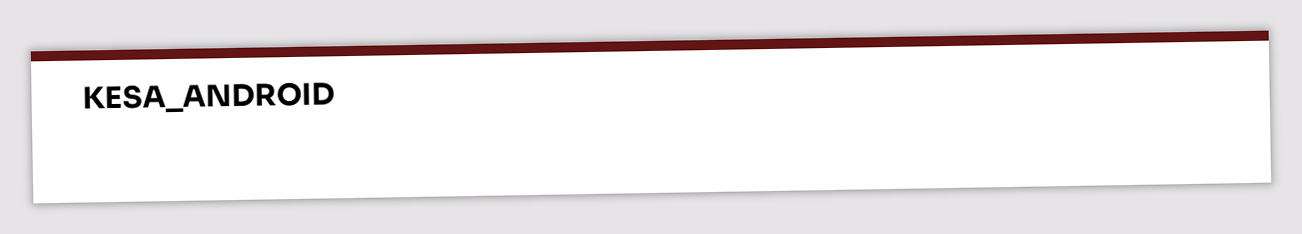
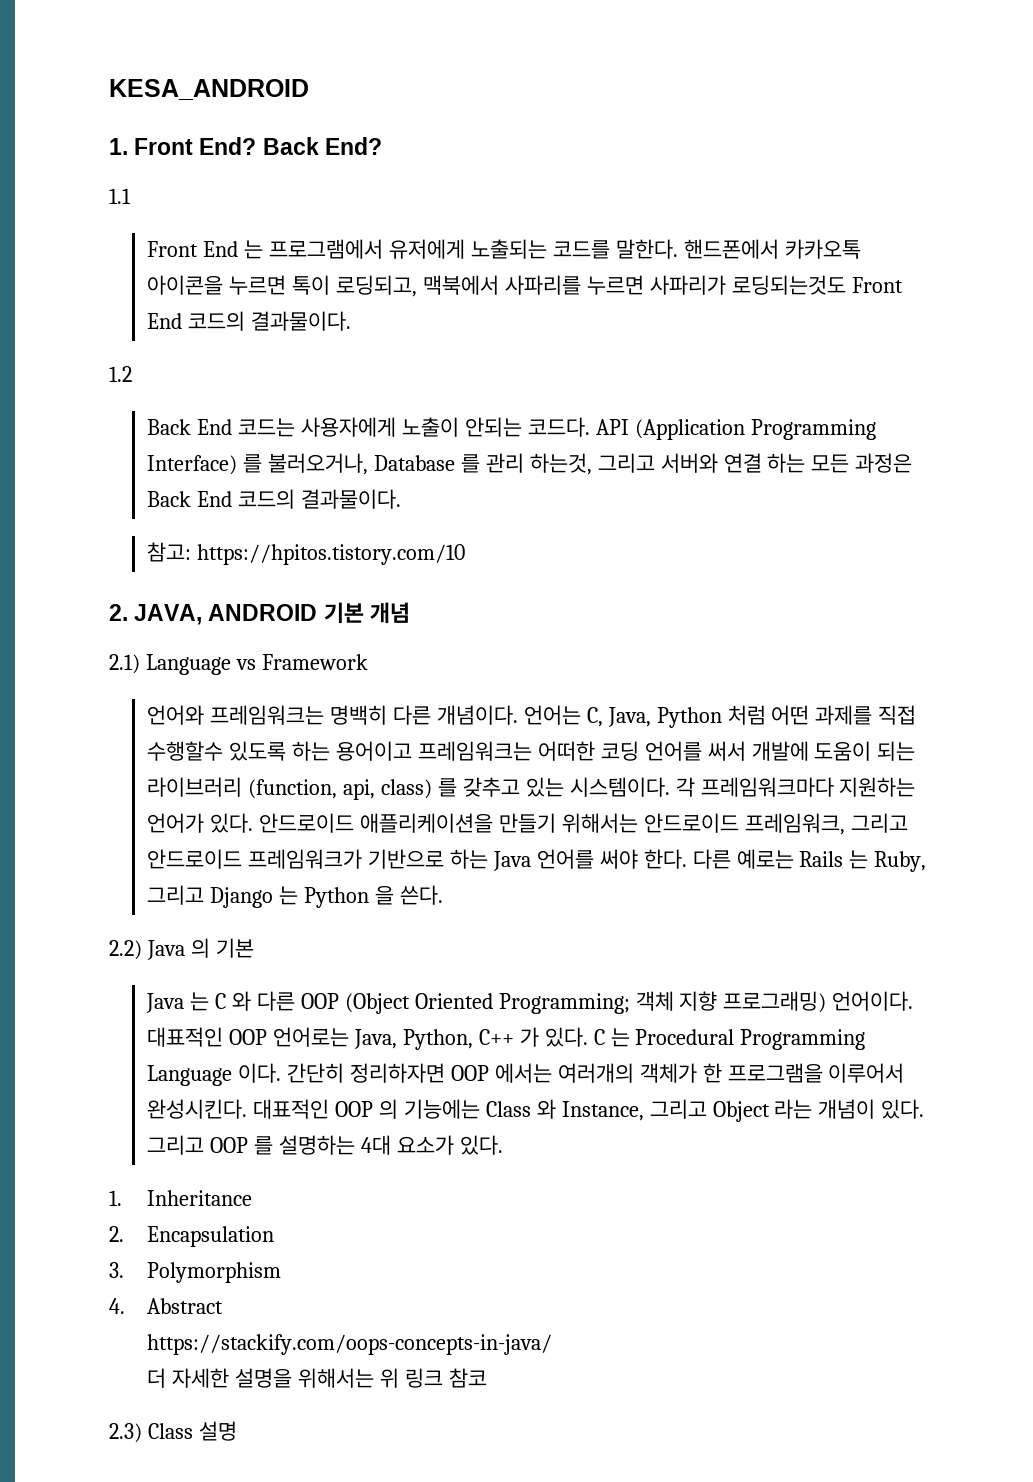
+ 1. Front End? Back End?
+ 1.1
+ Front End 는 프로그램에서 유저에게 노출되는 코드를 말한다. 핸드폰에서 카카오톡 아이콘을 누르면 톡이 로딩되고, 맥북에서 사파리를 누르면 사파리가 로딩되는것도 Front End 코드의 결과물이다.
+ 1.2
+ Back End 코드는 사용자에게 노출이 안되는 코드다. API (Application Programming Interface) 를 불러오거나, Database 를 관리 하는것, 그리고 서버와 연결 하는 모든 과정은 Back End 코드의 결과물이다.
+ 참고: https://hpitos.tistory.com/10
+ 2. JAVA, ANDROID 기본 개념
+ 2.1) Language vs Framework
+ 언어와 프레임워크는 명백히 다른 개념이다. 언어는 C, Java, Python 처럼 어떤 과제를 직접 수행할수 있도록 하는 용어이고 프레임워크는 어떠한 코딩 언어를 써서 개발에 도움이 되는 라이브러리 (function, api, class) 를 갖추고 있는 시스템이다. 각 프레임워크마다 지원하는 언어가 있다. 안드로이드 애플리케이션을 만들기 위해서는 안드로이드 프레임워크, 그리고 안드로이드 프레임워크가 기반으로 하는 Java 언어를 써야 한다. 다른 예로는 Rails 는 Ruby, 그리고 Django 는 Python 을 쓴다.
+ 2.2) Java 의 기본
+ Java 는 C 와 다른 OOP (Object Oriented Programming; 객체 지향 프로그래밍) 언어이다. 대표적인 OOP 언어로는 Java, Python, C++ 가 있다. C 는 Procedural Programming Language 이다. 간단히 정리하자면 OOP 에서는 여러개의 객체가 한 프로그램을 이루어서 완성시킨다. 대표적인 OOP 의 기능에는 Class 와 Instance, 그리고 Object 라는 개념이 있다. 그리고 OOP 를 설명하는 4대 요소가 있다.
+ 1. Inheritance
+ 2. Encapsulation
+ 3. Polymorphism
+ 4. Abstract
+ https://stackify.com/oops-concepts-in-java/
+ 더 자세한 설명을 위해서는 위 링크 참코
+ 2.3) Class 설명

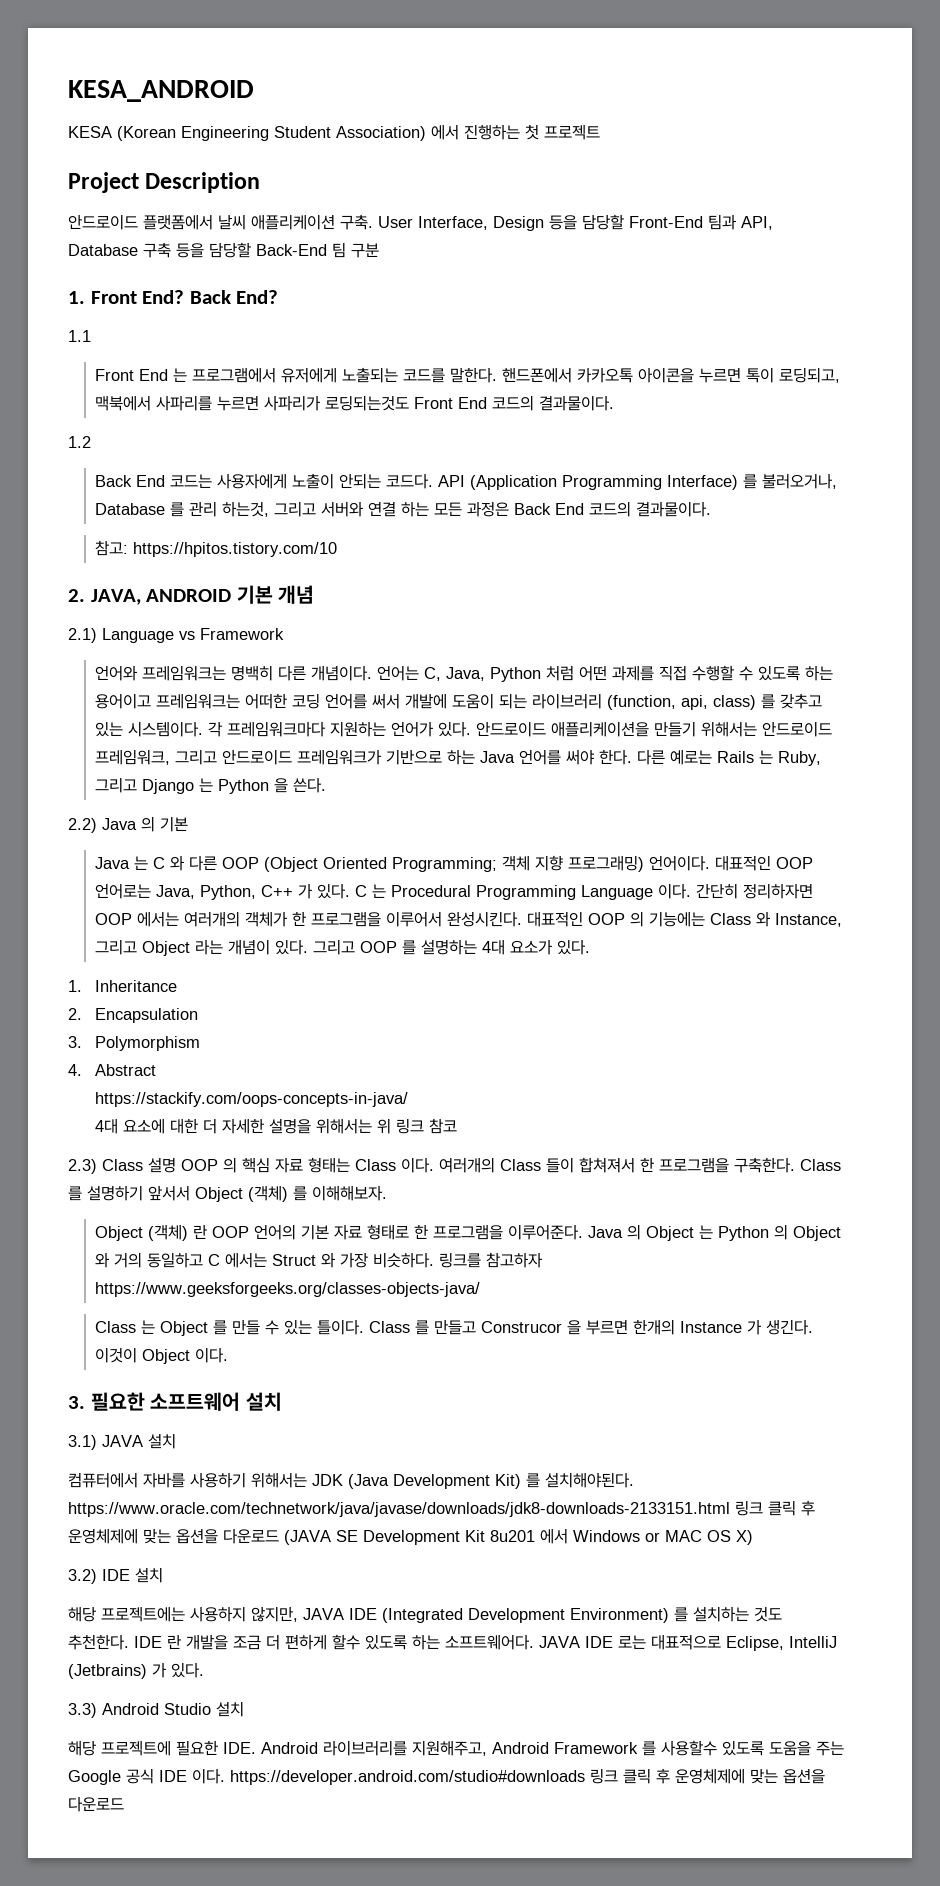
+ KESA (Korean Engineering Student Association) 에서 진행하는 첫 프로젝트
+ Project Description
+ 안드로이드 플랫폼에서 날씨 애플리케이션 구축. User Interface, Design 등을 담당할 Front-End 팀과 API, Database 구축 등을 담당할 Back-End 팀 구분
- 언어는 C, Java, Python 처럼 어떤 과제를 직접 수행할수 있도록 하는 용어이고 프레임워크는 어떠한 코딩 언어를 써서 개발에 도움이 되는 라이브러리 (function, api, class) 를 갖추고 있는 시스템이다.
+ 언어는 C, Java, Python 처럼 어떤 과제를 직접 수행할 수 있도록 하는 용어이고 프레임워크는 어떠한 코딩 언어를 써서 개발에 도움이 되는 라이브러리 (function, api, class) 를 갖추고 있는 시스템이다.
- 더 자세한 설명을 위해서는 위 링크 참코
+ 4대 요소에 대한 더 자세한 설명을 위해서는 위 링크 참코
- 2.3) Class 설명
+ 2.3) Class 설명 OOP 의 핵심 자료 형태는 Class 이다. 여러개의 Class 들이 합쳐져서 한 프로그램을 구축한다. Class 를 설명하기 앞서서 Object (객체) 를 이해해보자.
+ Object (객체) 란 OOP 언어의 기본 자료 형태로 한 프로그램을 이루어준다. Java 의 Object 는 Python 의 Object 와 거의 동일하고 C 에서는 Struct 와 가장 비슷하다. 링크를 참고하자 https://www.geeksforgeeks.org/classes-objects-java/
+ Class 는 Object 를 만들 수 있는 틀이다. Class 를 만들고 Construcor 을 부르면 한개의 Instance 가 생긴다. 이것이 Object 이다.
+ 3. 필요한 소프트웨어 설치
+ 3.1) JAVA 설치
+ 컴퓨터에서 자바를 사용하기 위해서는 JDK (Java Development Kit) 를 설치해야된다. https://www.oracle.com/technetwork/java/javase/downloads/jdk8-downloads-2133151.html 링크 클릭 후 운영체제에 맞는 옵션을 다운로드 (JAVA SE Development Kit 8u201 에서 Windows or MAC OS X)
+ 3.2) IDE 설치
+ 해당 프로젝트에는 사용하지 않지만, JAVA IDE (Integrated Development Environment) 를 설치하는 것도 추천한다. IDE 란 개발을 조금 더 편하게 할수 있도록 하는 소프트웨어다. JAVA IDE 로는 대표적으로 Eclipse, IntelliJ (Jetbrains) 가 있다.
+ 3.3) Android Studio 설치
+ 해당 프로젝트에 필요한 IDE. Android 라이브러리를 지원해주고, Android Framework 를 사용할수 있도록 도움을 주는 Google 공식 IDE 이다. https://developer.android.com/studio#downloads 링크 클릭 후 운영체제에 맞는 옵션을 다운로드

